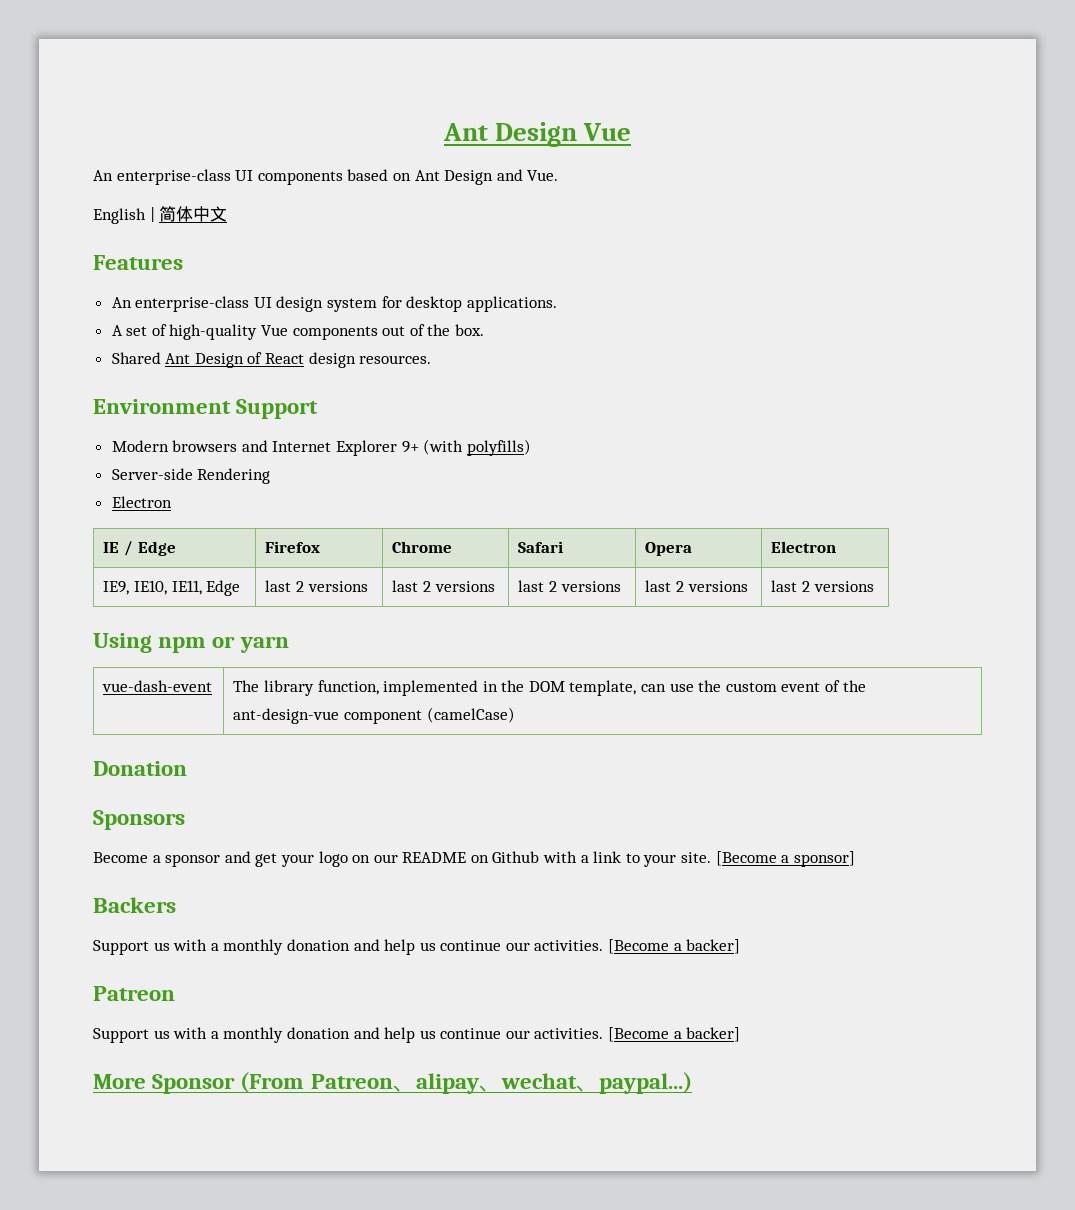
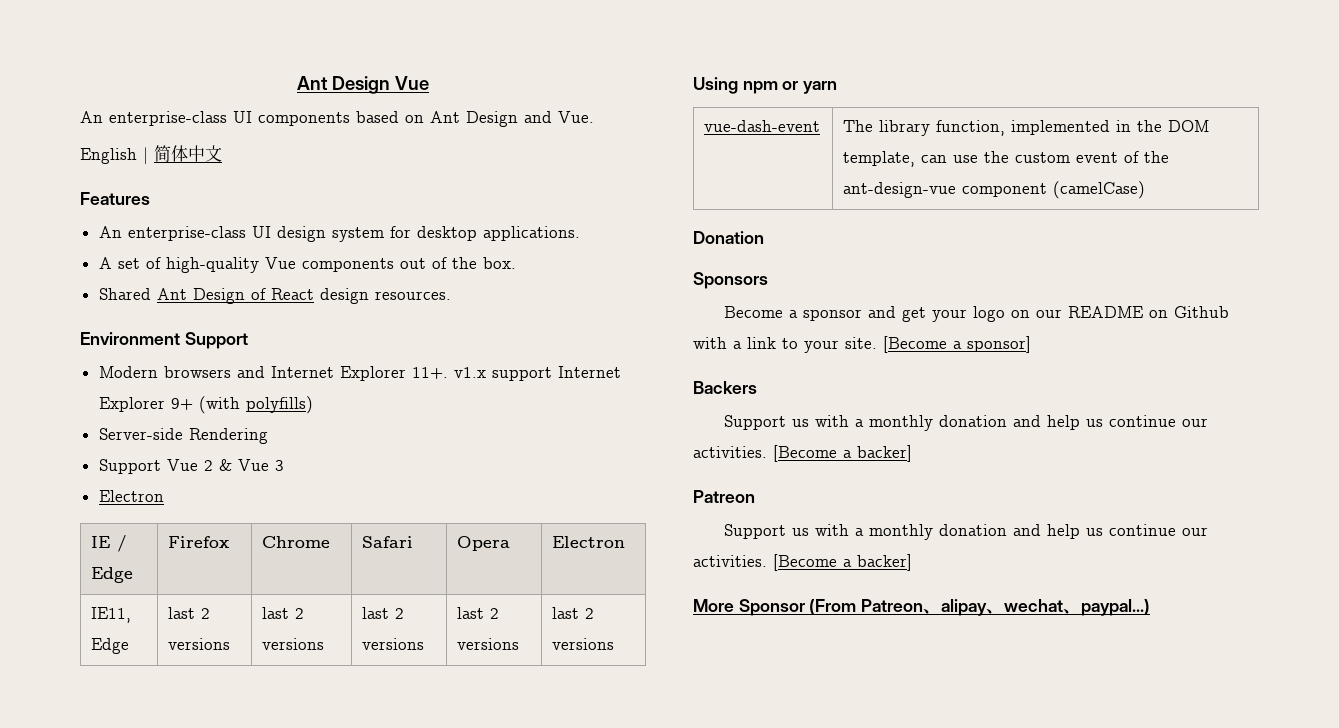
- Modern browsers and Internet Explorer 9+ (with polyfills)
+ Modern browsers and Internet Explorer 11+. v1.x support Internet Explorer 9+ (with polyfills)
+ Support Vue 2 & Vue 3
- IE9, IE10, IE11, Edge | last 2 versions | last 2 versions | last 2 versions | last 2 versions | last 2 versions
+ IE11, Edge | last 2 versions | last 2 versions | last 2 versions | last 2 versions | last 2 versions

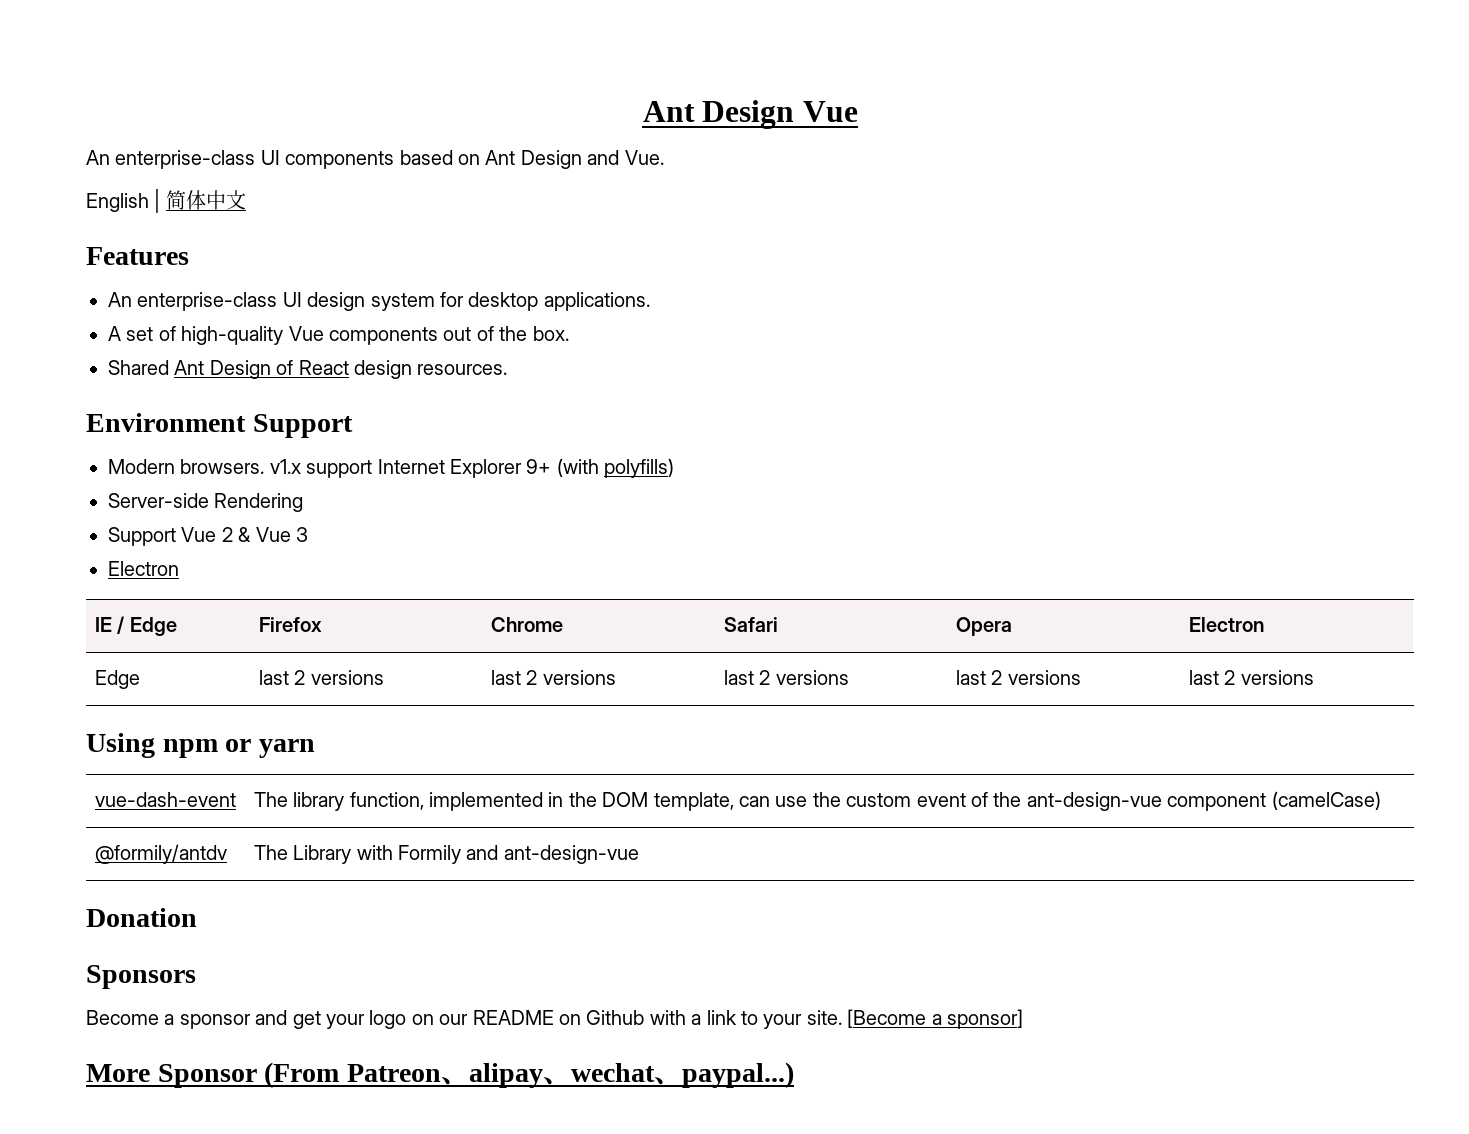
- Modern browsers and Internet Explorer 11+. v1.x support Internet Explorer 9+ (with polyfills)
+ Modern browsers. v1.x support Internet Explorer 9+ (with polyfills)
- IE11, Edge | last 2 versions | last 2 versions | last 2 versions | last 2 versions | last 2 versions
+ Edge | last 2 versions | last 2 versions | last 2 versions | last 2 versions | last 2 versions
+ @formily/antdv | The Library with Formily and ant-design-vue
- Backers
- Support us with a monthly donation and help us continue our activities. [Become a backer]
- Patreon
- Support us with a monthly donation and help us continue our activities. [Become a backer]

